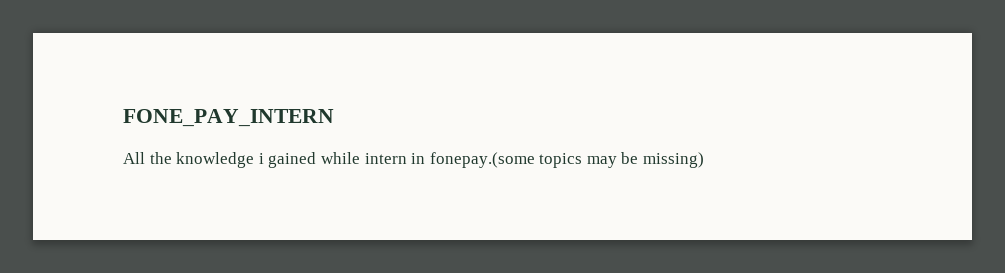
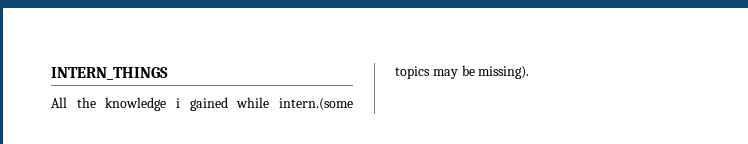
- FONE_PAY_INTERN
+ INTERN_THINGS
- All the knowledge i gained while intern in fonepay.(some topics may be missing)
+ All the knowledge i gained while intern.(some topics may be missing).

